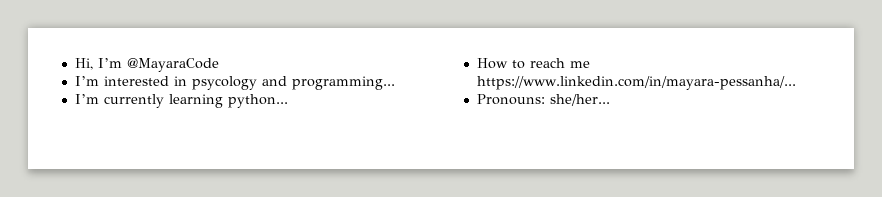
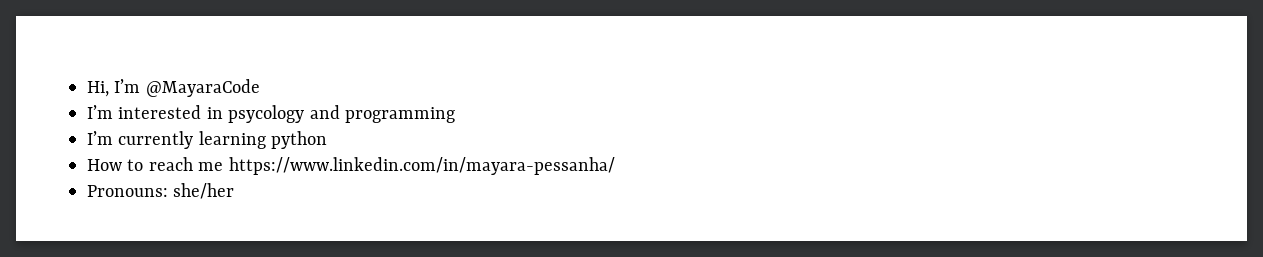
- I’m interested in psycology and programming...
+ I’m interested in psycology and programming
- I’m currently learning python...
+ I’m currently learning python
- How to reach me https://www.linkedin.com/in/mayara-pessanha/...
+ How to reach me https://www.linkedin.com/in/mayara-pessanha/
- Pronouns: she/her...
+ Pronouns: she/her

